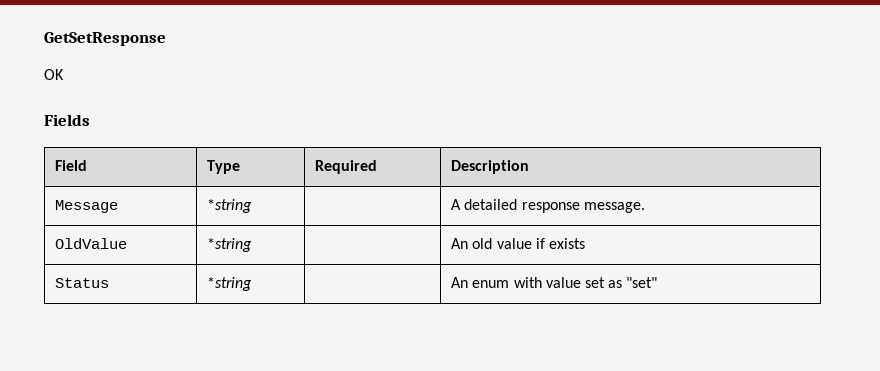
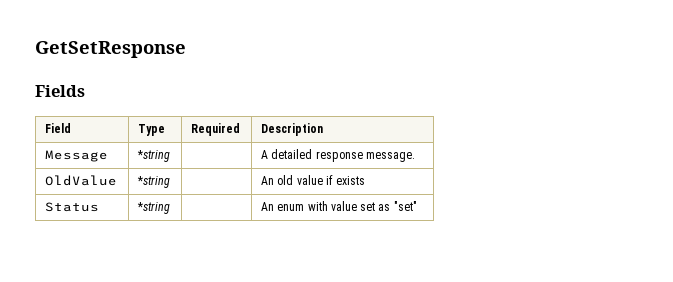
- OK

